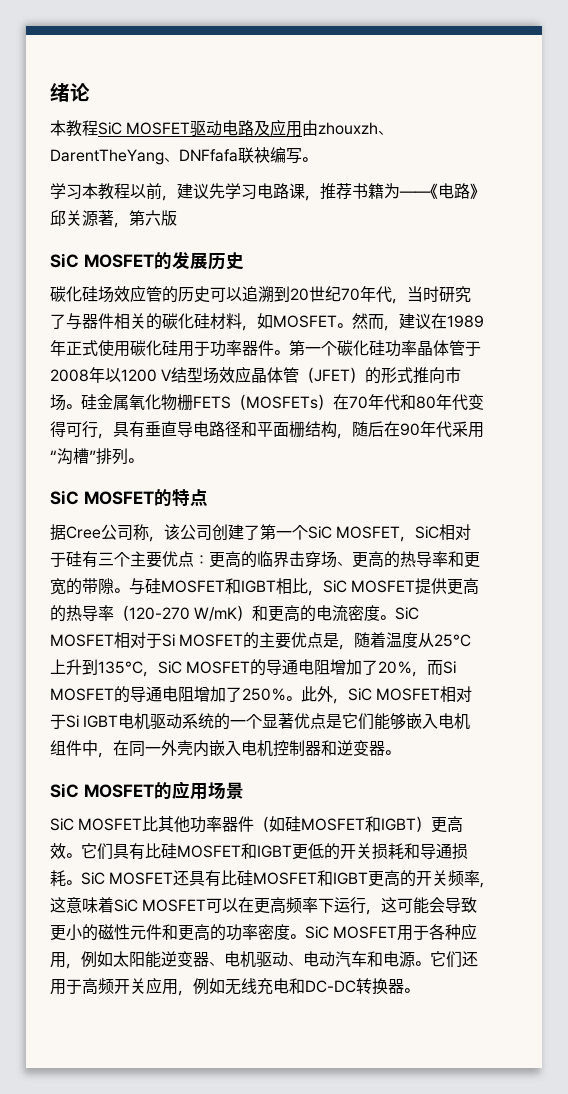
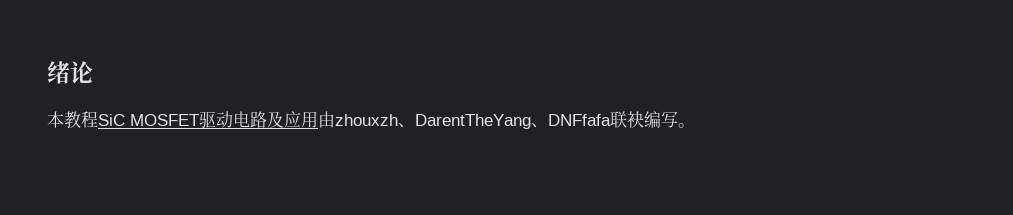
- 学习本教程以前，建议先学习电路课，推荐书籍为——《电路》邱关源著，第六版
- SiC MOSFET的发展历史
- 碳化硅场效应管的历史可以追溯到20世纪70年代，当时研究了与器件相关的碳化硅材料，如MOSFET。然而，建议在1989年正式使用碳化硅用于功率器件。第一个碳化硅功率晶体管于2008年以1200 V结型场效应晶体管（JFET）的形式推向市场。硅金属氧化物栅FETS（MOSFETs）在70年代和80年代变得可行，具有垂直导电路径和平面栅结构，随后在90年代采用“沟槽”排列。
- SiC MOSFET的特点
- 据Cree公司称，该公司创建了第一个SiC MOSFET，SiC相对于硅有三个主要优点：更高的临界击穿场、更高的热导率和更宽的带隙。与硅MOSFET和IGBT相比，SiC MOSFET提供更高的热导率（120-270 W/mK）和更高的电流密度。SiC MOSFET相对于Si MOSFET的主要优点是，随着温度从25°C上升到135°C，SiC MOSFET的导通电阻增加了20％，而Si MOSFET的导通电阻增加了250％。此外，SiC MOSFET相对于Si IGBT电机驱动系统的一个显著优点是它们能够嵌入电机组件中，在同一外壳内嵌入电机控制器和逆变器。
- SiC MOSFET的应用场景
- SiC MOSFET比其他功率器件（如硅MOSFET和IGBT）更高效。它们具有比硅MOSFET和IGBT更低的开关损耗和导通损耗。SiC MOSFET还具有比硅MOSFET和IGBT更高的开关频率,这意味着SiC MOSFET可以在更高频率下运行，这可能会导致更小的磁性元件和更高的功率密度。SiC MOSFET用于各种应用，例如太阳能逆变器、电机驱动、电动汽车和电源。它们还用于高频开关应用，例如无线充电和DC-DC转换器。

